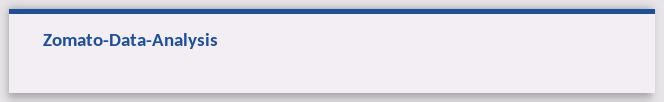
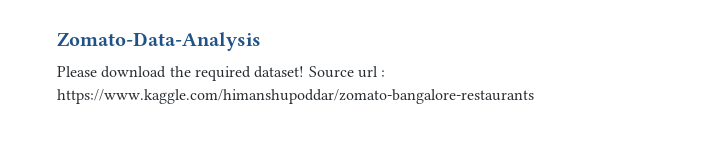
+ Please download the required dataset! Source url : https://www.kaggle.com/himanshupoddar/zomato-bangalore-restaurants

